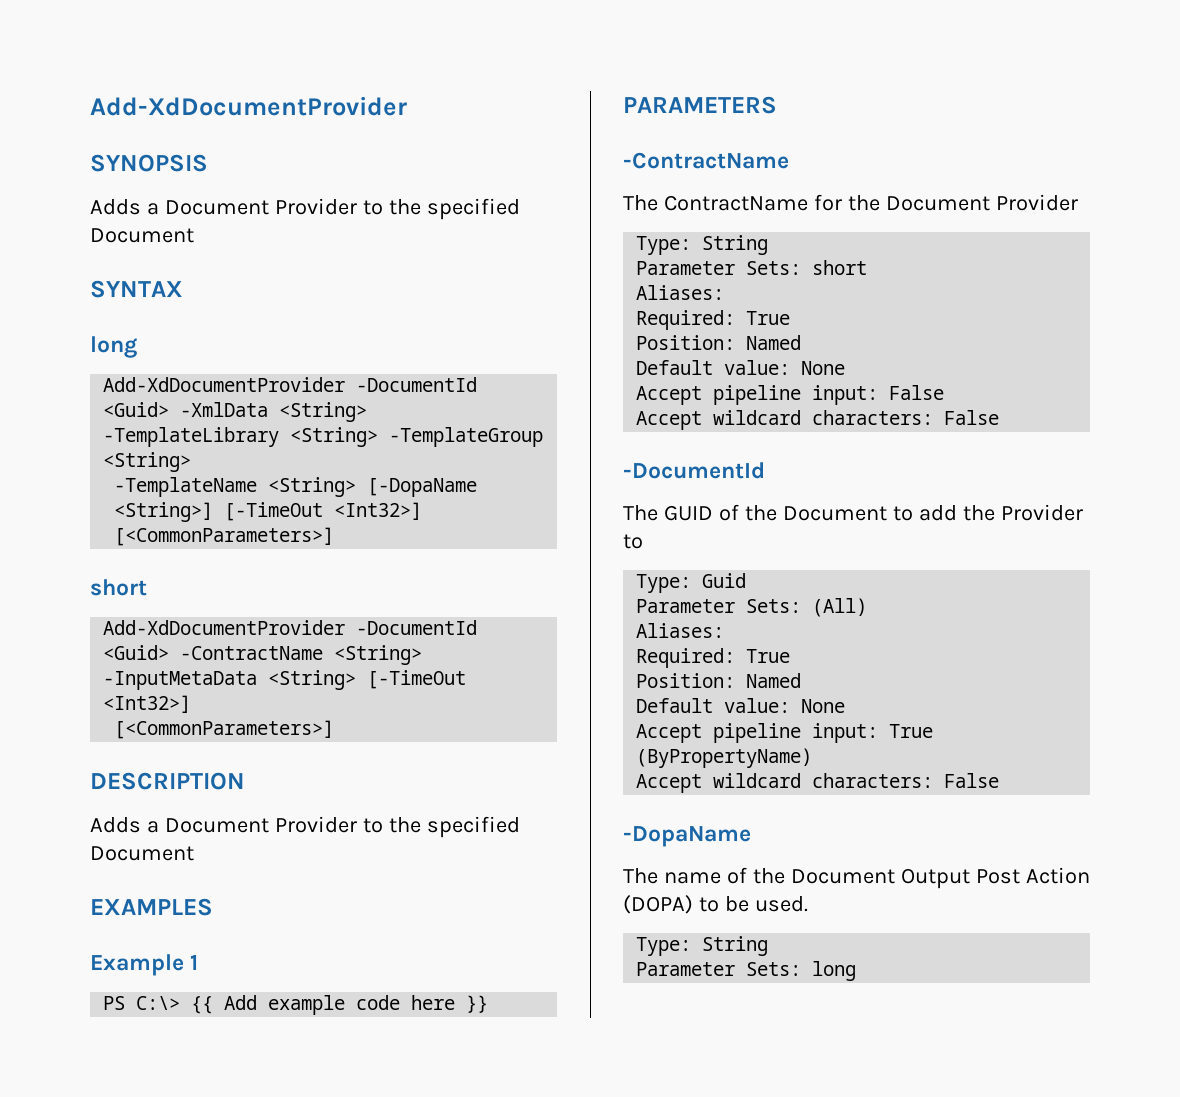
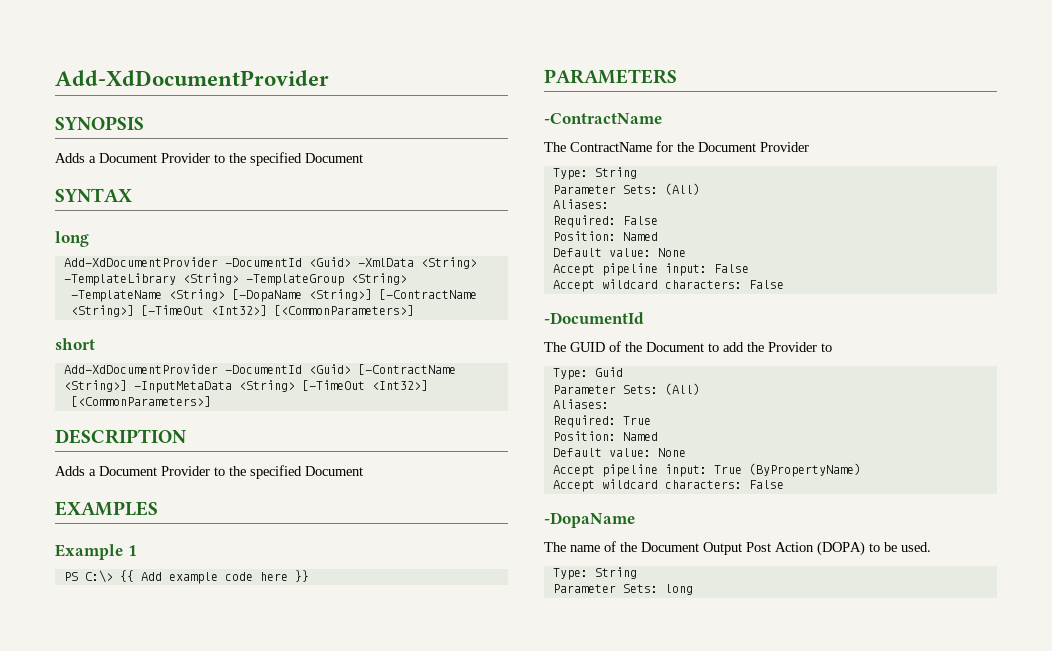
- -TemplateName <String> [-DopaName <String>] [-TimeOut <Int32>] [<CommonParameters>]
+ -TemplateName <String> [-DopaName <String>] [-ContractName <String>] [-TimeOut <Int32>] [<CommonParameters>]
- Add-XdDocumentProvider -DocumentId <Guid> -ContractName <String> -InputMetaData <String> [-TimeOut <Int32>]
+ Add-XdDocumentProvider -DocumentId <Guid> [-ContractName <String>] -InputMetaData <String> [-TimeOut <Int32>]
  The ContractName for the Document Provider
  Type: String
- Parameter Sets: short
+ Parameter Sets: (All)
  Aliases:
- Required: True
+ Required: False

